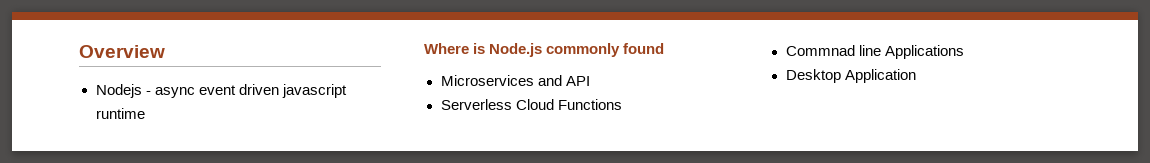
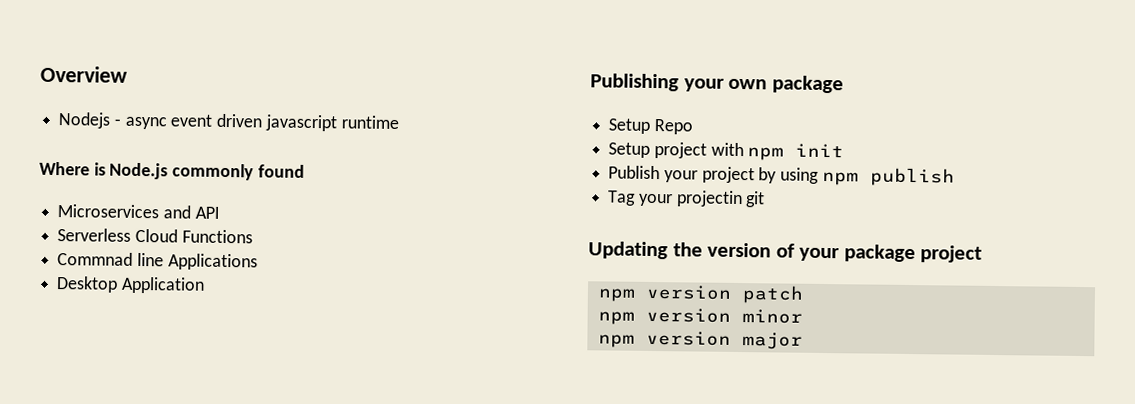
+ Publishing your own package
+ Setup Repo
+ Setup project with npm init
+ Publish your project by using npm publish
+ Tag your projectin git
+ Updating the version of your package project
+ npm version patch
+ npm version minor
+ npm version major

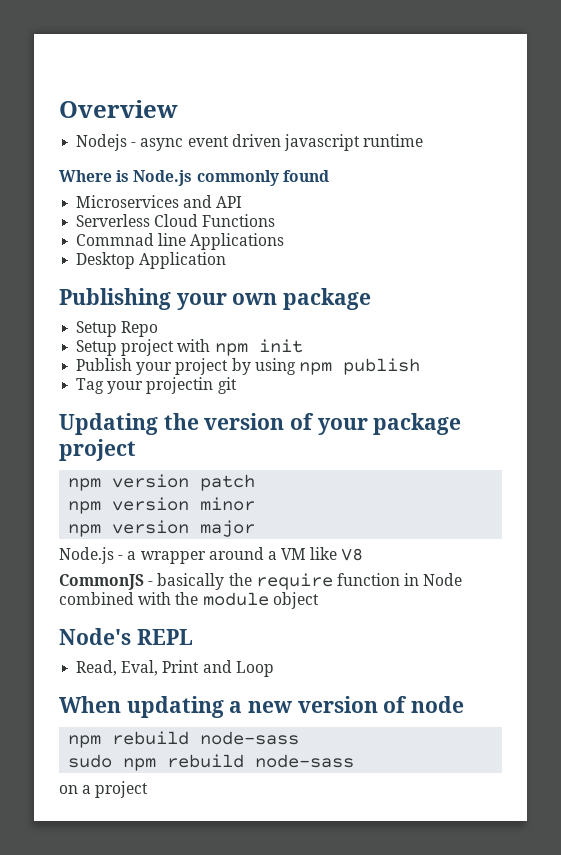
+ Node.js - a wrapper around a VM like V8
+ CommonJS - basically the require function in Node combined with the module object
+ Node's REPL
+ Read, Eval, Print and Loop
+ When updating a new version of node
+ npm rebuild node-sass
+ sudo npm rebuild node-sass
+ on a project

